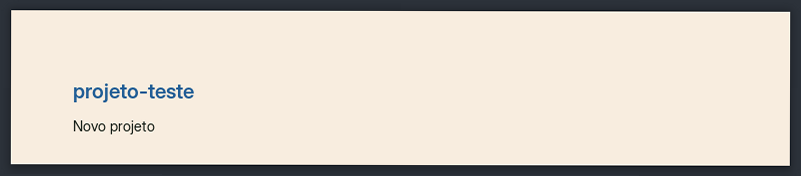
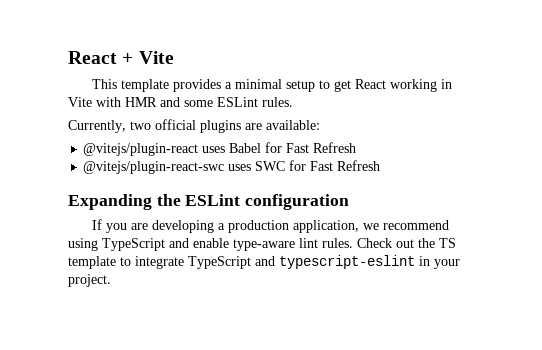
- projeto-teste
- Novo projeto
+ React + Vite
+ This template provides a minimal setup to get React working in Vite with HMR and some ESLint rules.
+ Currently, two official plugins are available:
+ @vitejs/plugin-react uses Babel for Fast Refresh
+ @vitejs/plugin-react-swc uses SWC for Fast Refresh
+ Expanding the ESLint configuration
+ If you are developing a production application, we recommend using TypeScript and enable type-aware lint rules. Check out the TS template to integrate TypeScript and typescript-eslint in your project.

